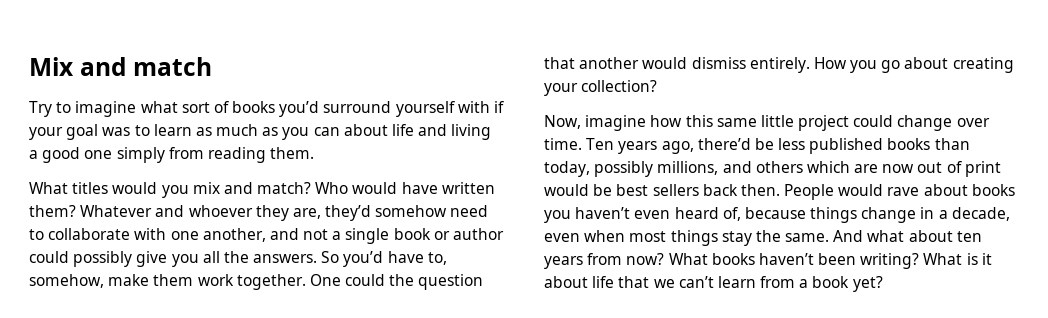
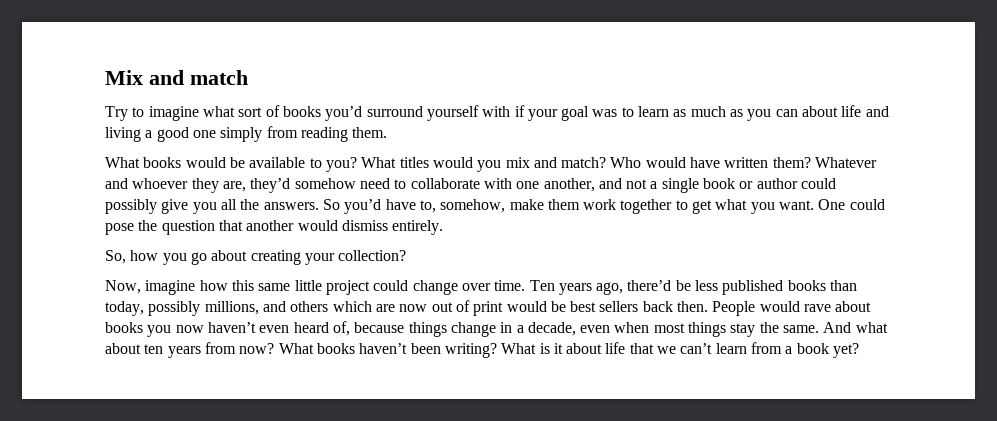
- What titles would you mix and match?
+ What books would be available to you? What titles would you mix and match?
- So you’d have to, somehow, make them work together.
+ So you’d have to, somehow, make them work together to get what you want.
- One could the question that another would dismiss entirely. How you go about creating your collection?
+ One could pose the question that another would dismiss entirely.
+ So, how you go about creating your collection?
- People would rave about books you haven’t even heard of, because things change in a decade, even when most things stay the same.
+ People would rave about books you now haven’t even heard of, because things change in a decade, even when most things stay the same.

